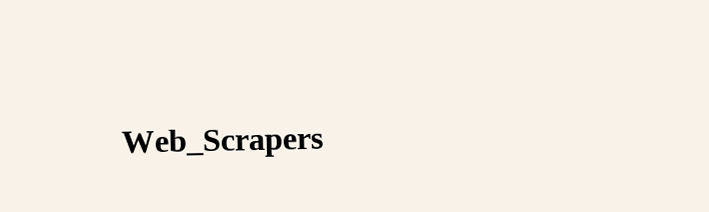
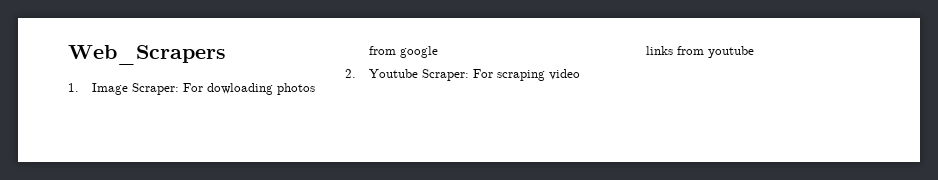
+ 1. Image Scraper: For dowloading photos from google
+ 2. Youtube Scraper: For scraping video links from youtube

